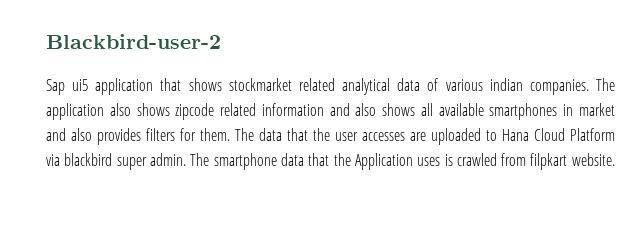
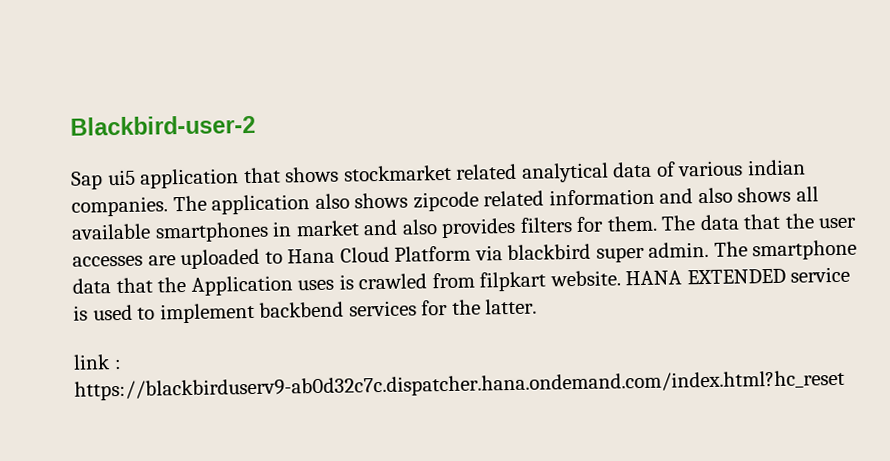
+ HANA EXTENDED service is used to implement backbend services for the latter.
+ link : https://blackbirduserv9-ab0d32c7c.dispatcher.hana.ondemand.com/index.html?hc_reset

